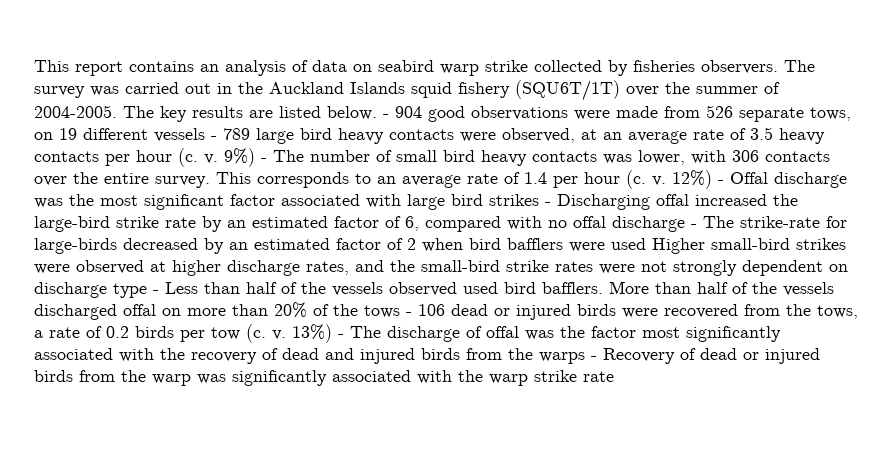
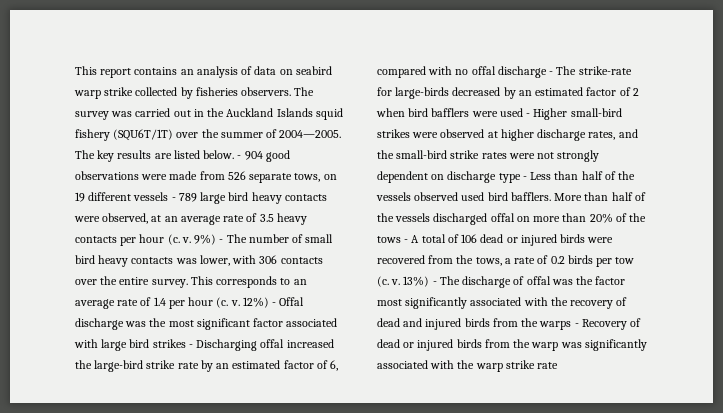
- The survey was carried out in the Auckland Islands squid fishery (SQU6T/1T) over the summer of 2004-2005.
+ The survey was carried out in the Auckland Islands squid fishery (SQU6T/1T) over the summer of 2004—2005.
- 12%) - Offal discharge was the most significant factor associated with large bird strikes - Discharging offal increased the large-bird strike rate by an estimated factor of 6, compared with no offal discharge - The strike-rate for large-birds decreased by an estimated factor of 2 when bird bafflers were used Higher small-bird strikes were observed at higher discharge rates, and the small-bird strike rates were not strongly dependent on discharge type - Less than half of the vessels observed used bird bafflers.
+ 12%) - Offal discharge was the most significant factor associated with large bird strikes - Discharging offal increased the large-bird strike rate by an estimated factor of 6, compared with no offal discharge - The strike-rate for large-birds decreased by an estimated factor of 2 when bird bafflers were used - Higher small-bird strikes were observed at higher discharge rates, and the small-bird strike rates were not strongly dependent on discharge type - Less than half of the vessels observed used bird bafflers.
- More than half of the vessels discharged offal on more than 20% of the tows - 106 dead or injured birds were recovered from the tows, a rate of 0.2 birds per tow (c. v.
+ More than half of the vessels discharged offal on more than 20% of the tows - A total of 106 dead or injured birds were recovered from the tows, a rate of 0.2 birds per tow (c. v.

